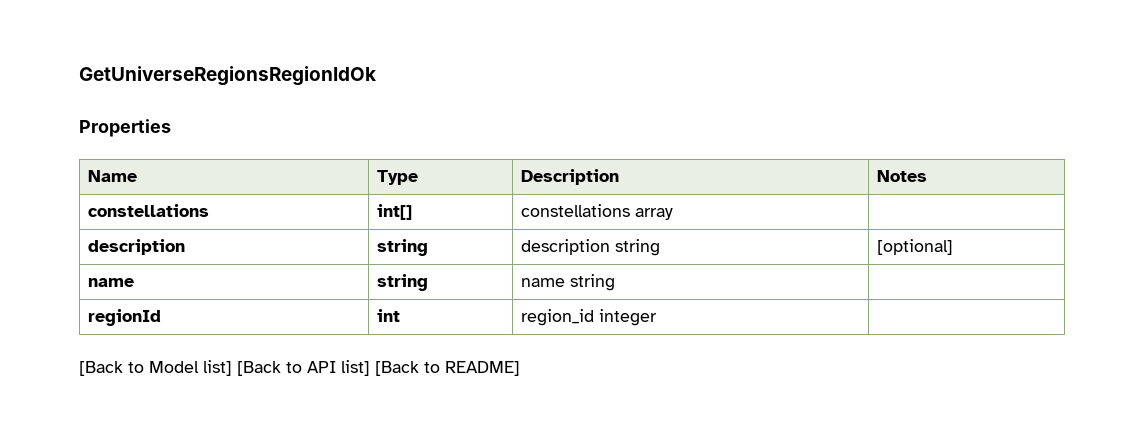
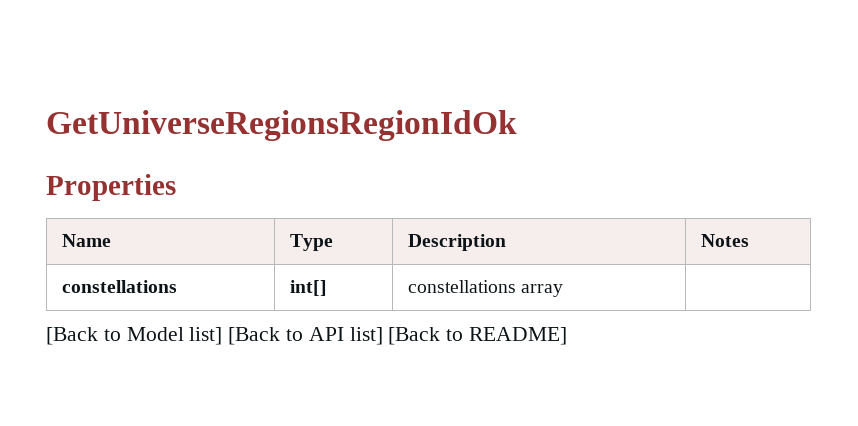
- description | string | description string | [optional]
- name | string | name string |
- regionId | int | region_id integer |

